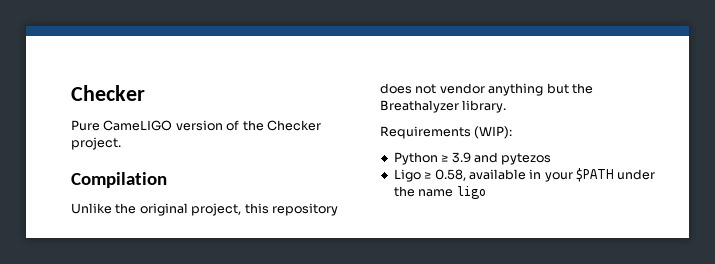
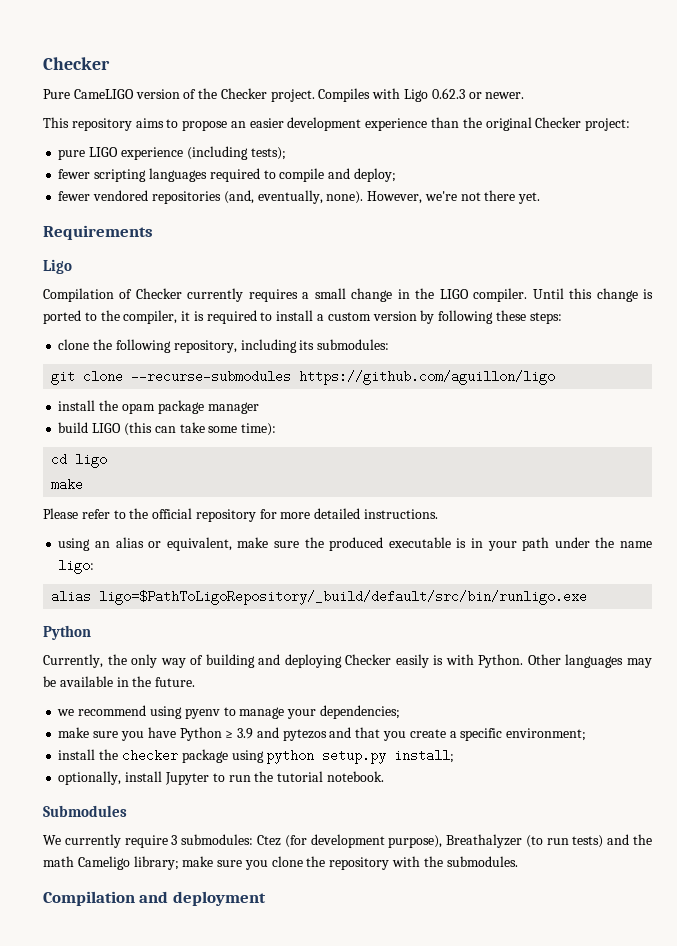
- Pure CameLIGO version of the Checker project.
- Compilation
- Unlike the original project, this repository does not vendor anything but the Breathalyzer library.
- Requirements (WIP):
- Python ≥ 3.9 and pytezos
- Ligo ≥ 0.58, available in your $PATH under the name ligo
+ Pure CameLIGO version of the Checker project. Compiles with Ligo 0.62.3 or newer.
+ This repository aims to propose an easier development experience than the original Checker project:
+ pure LIGO experience (including tests);
+ fewer scripting languages required to compile and deploy;
+ fewer vendored repositories (and, eventually, none). However, we're not there yet.
+ Requirements
+ Ligo
+ Compilation of Checker currently requires a small change in the LIGO compiler. Until this change is ported to the compiler, it is required to install a custom version by following these steps:
+ clone the following repository, including its submodules:
+ git clone --recurse-submodules https://github.com/aguillon/ligo
+ install the opam package manager
+ build LIGO (this can take some time):
+ cd ligo
+ make
+ Please refer to the official repository for more detailed instructions.
+ using an alias or equivalent, make sure the produced executable is in your path under the name ligo:
+ alias ligo=$PathToLigoRepository/_build/default/src/bin/runligo.exe
+ Python
+ Currently, the only way of building and deploying Checker easily is with Python. Other languages may be available in the future.
+ we recommend using pyenv to manage your dependencies;
+ make sure you have Python ≥ 3.9 and pytezos and that you create a specific environment;
+ install the checker package using python setup.py install;
+ optionally, install Jupyter to run the tutorial notebook.
+ Submodules
+ We currently require 3 submodules: Ctez (for development purpose), Breathalyzer (to run tests) and the math Cameligo library; make sure you clone the repository with the submodules.
+ Compilation and deployment

